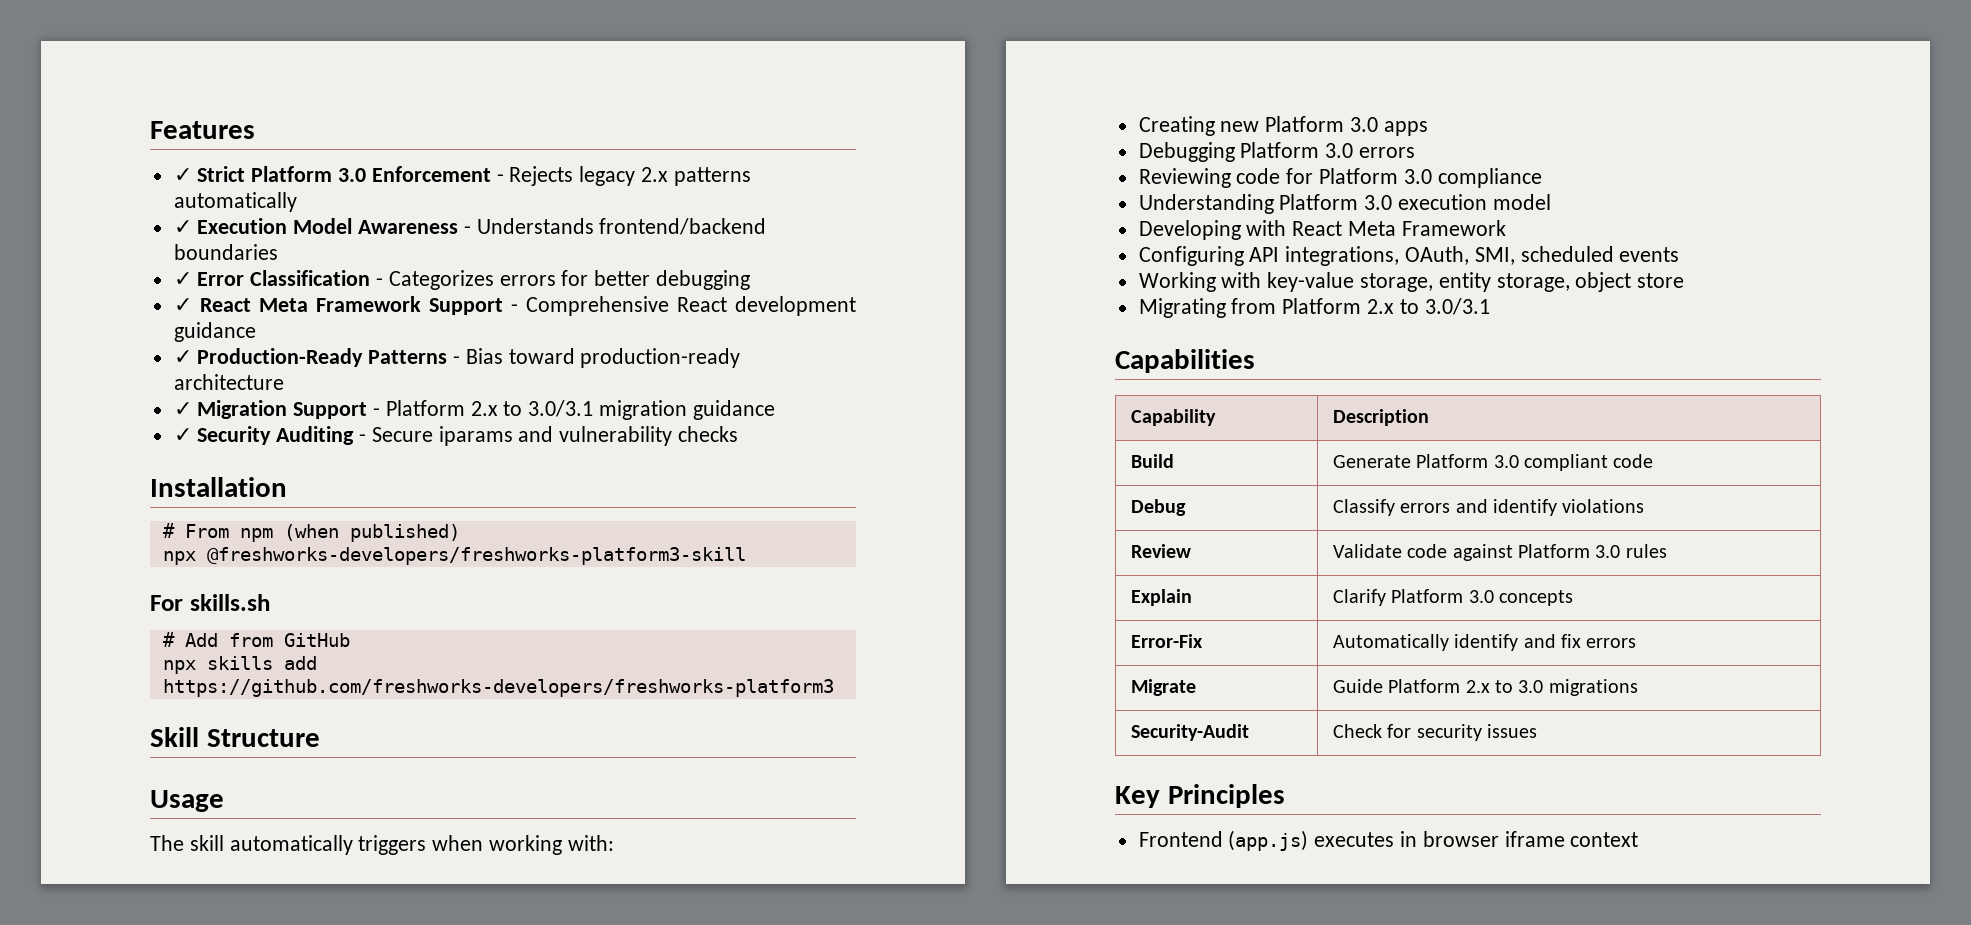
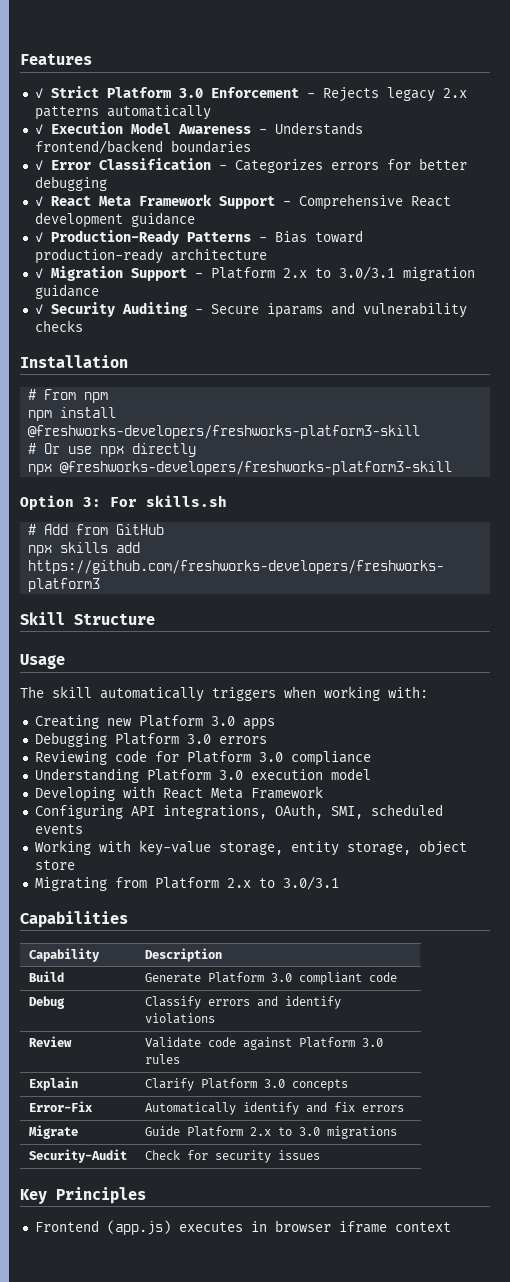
- # From npm (when published)
+ # From npm
+ npm install @freshworks-developers/freshworks-platform3-skill
+ # Or use npx directly
- For skills.sh
+ Option 3: For skills.sh

